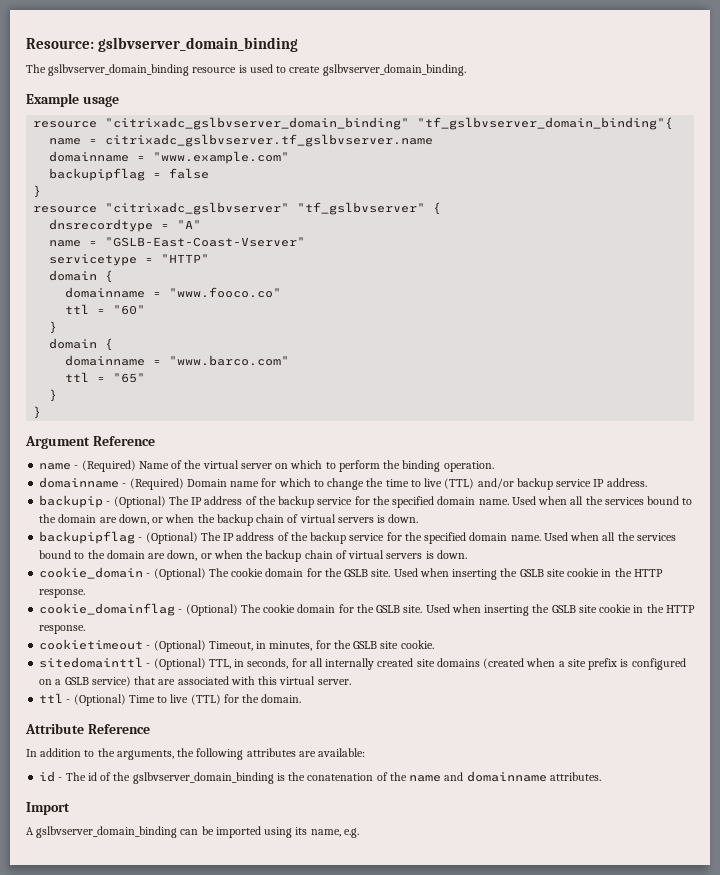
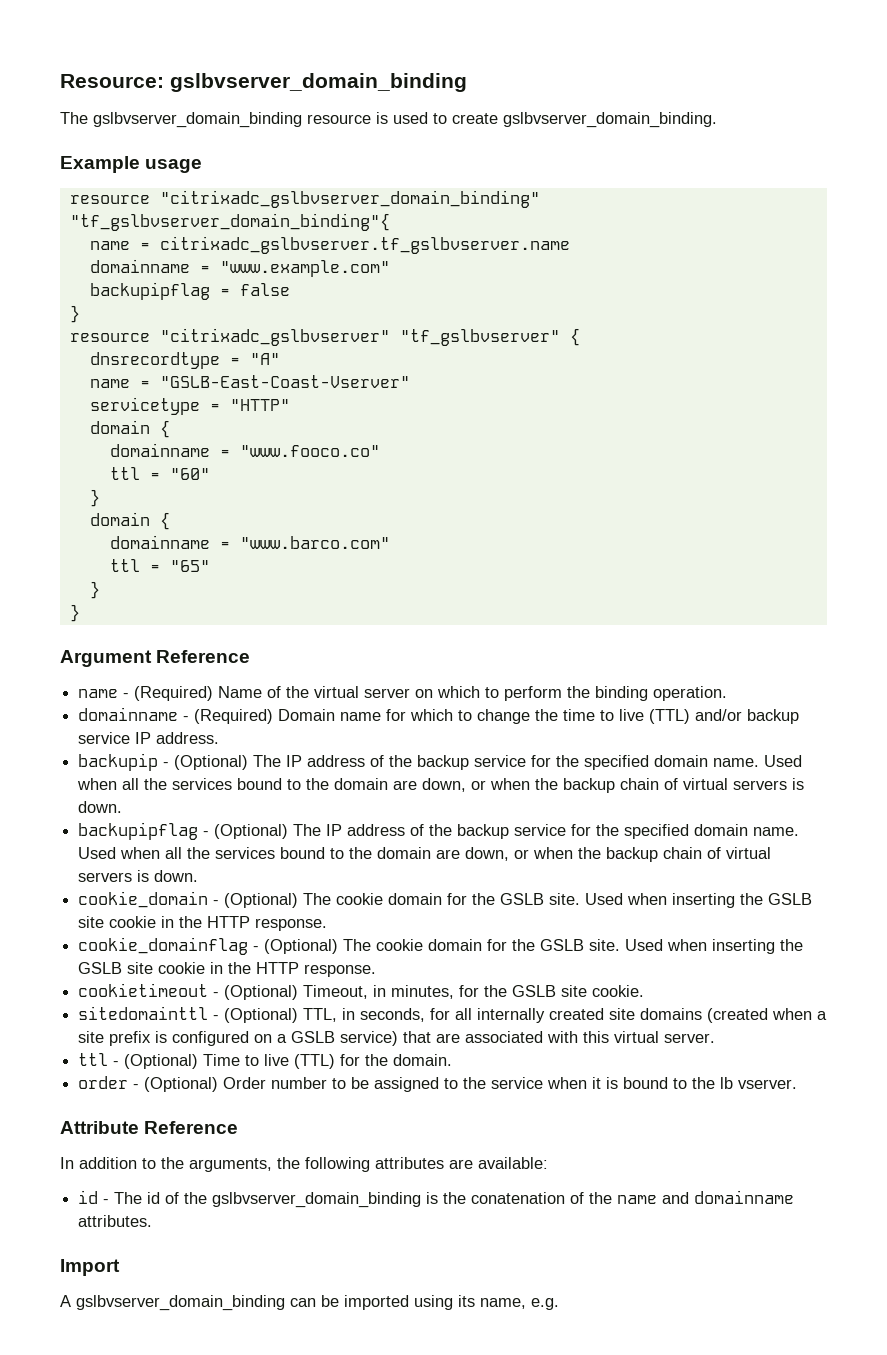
+ order - (Optional) Order number to be assigned to the service when it is bound to the lb vserver.

